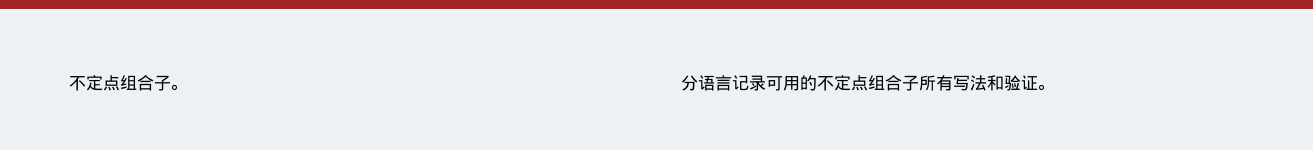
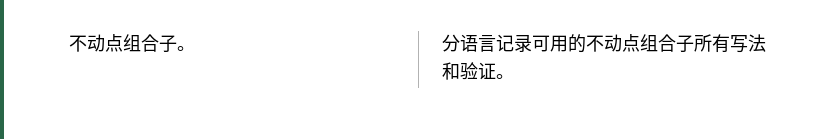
- 不定点组合子。
+ 不动点组合子。
- 分语言记录可用的不定点组合子所有写法和验证。
+ 分语言记录可用的不动点组合子所有写法和验证。

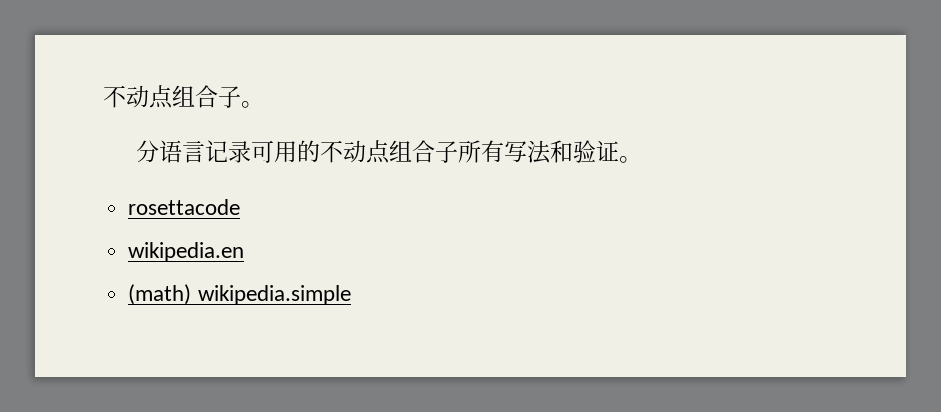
+ rosettacode
+ wikipedia.en
+ (math) wikipedia.simple

